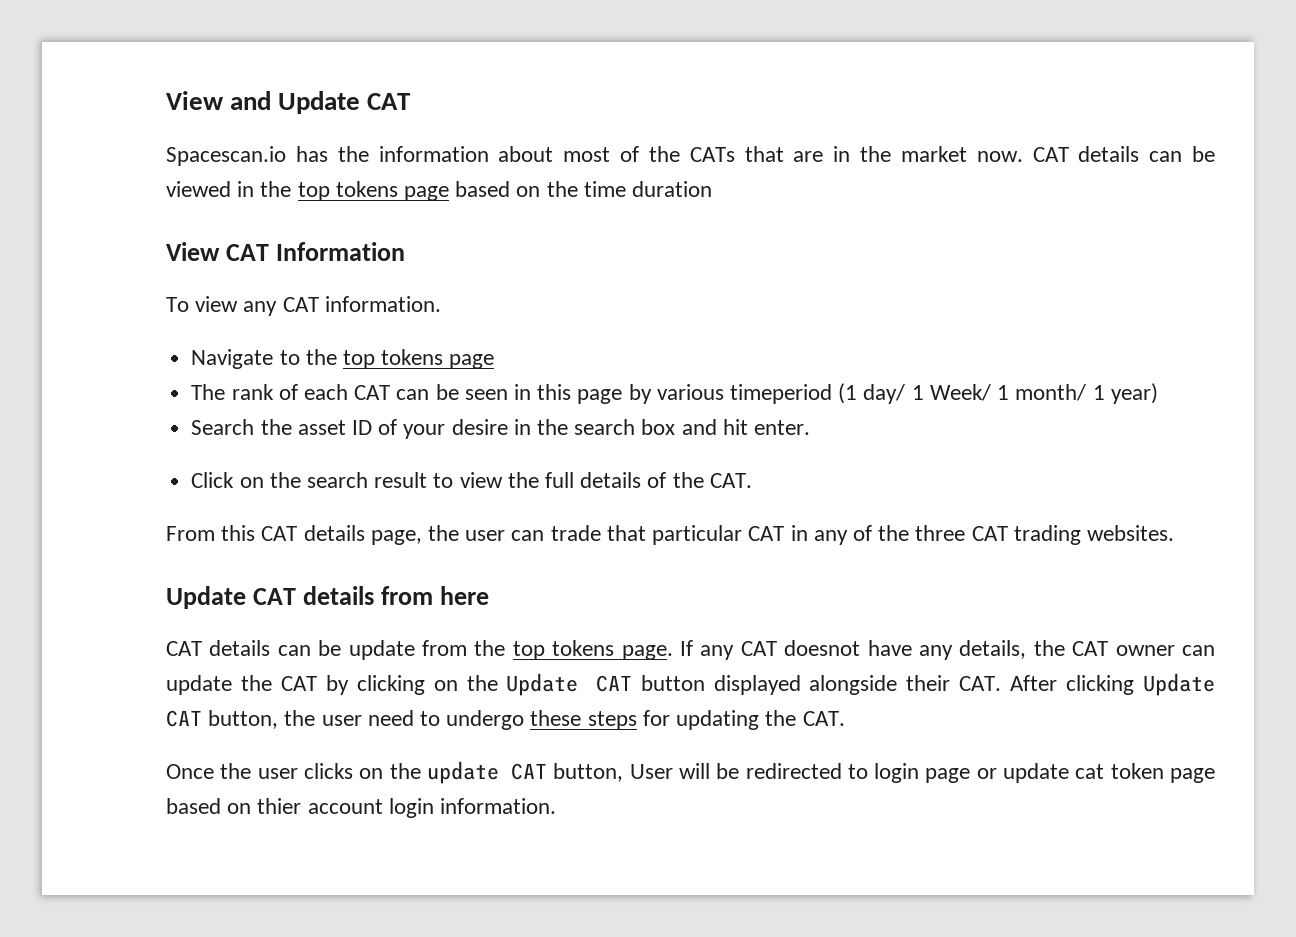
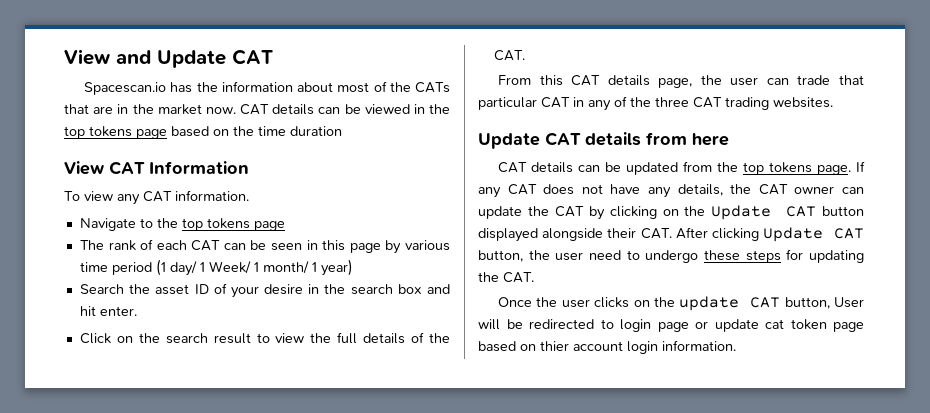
- The rank of each CAT can be seen in this page by various timeperiod (1 day/ 1 Week/ 1 month/ 1 year)
+ The rank of each CAT can be seen in this page by various time period (1 day/ 1 Week/ 1 month/ 1 year)
- CAT details can be update from the top tokens page.
+ CAT details can be updated from the top tokens page.
- If any CAT doesnot have any details, the CAT owner can update the CAT by clicking on the Update CAT button displayed alongside their CAT. After clicking Update CAT button, the user need to undergo these steps for updating the CAT.
+ If any CAT does not have any details, the CAT owner can update the CAT by clicking on the Update CAT button displayed alongside their CAT. After clicking Update CAT button, the user need to undergo these steps for updating the CAT.

